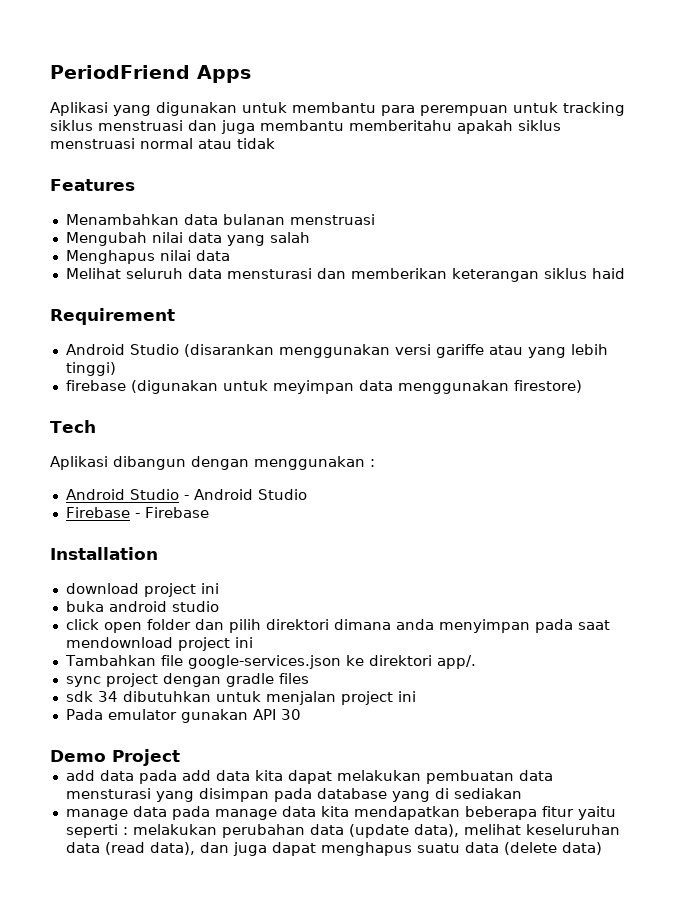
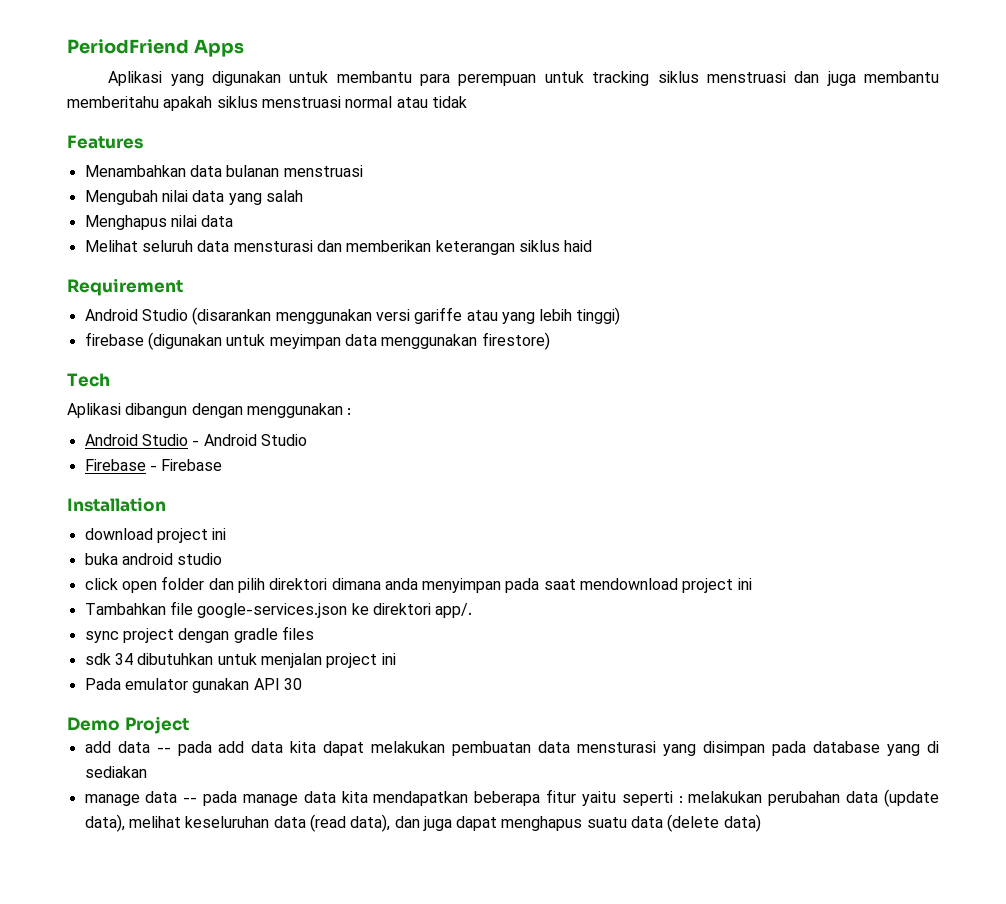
- add data pada add data kita dapat melakukan pembuatan data mensturasi yang disimpan pada database yang di sediakan
+ add data -- pada add data kita dapat melakukan pembuatan data mensturasi yang disimpan pada database yang di sediakan
- manage data pada manage data kita mendapatkan beberapa fitur yaitu seperti : melakukan perubahan data (update data), melihat keseluruhan data (read data), dan juga dapat menghapus suatu data (delete data)
+ manage data -- pada manage data kita mendapatkan beberapa fitur yaitu seperti : melakukan perubahan data (update data), melihat keseluruhan data (read data), dan juga dapat menghapus suatu data (delete data)

